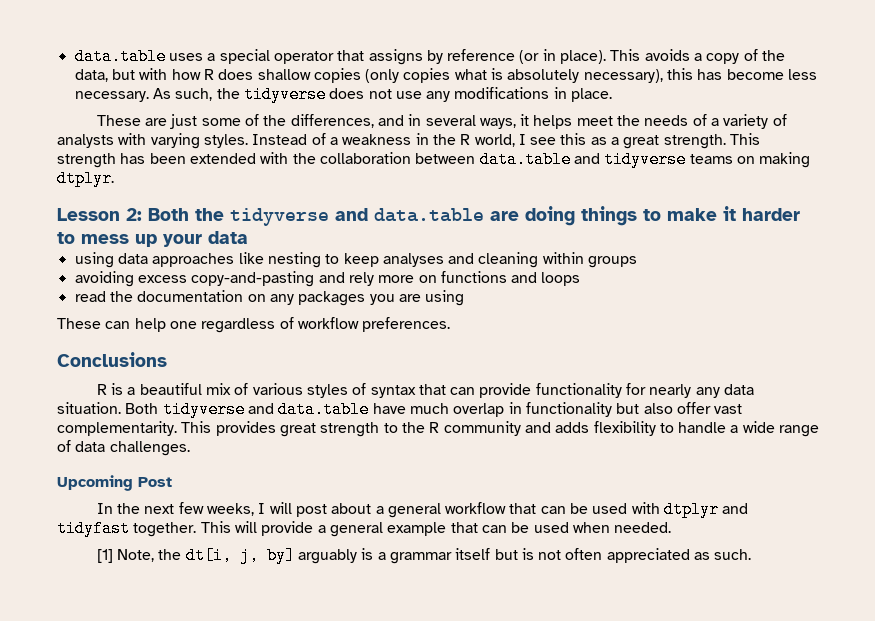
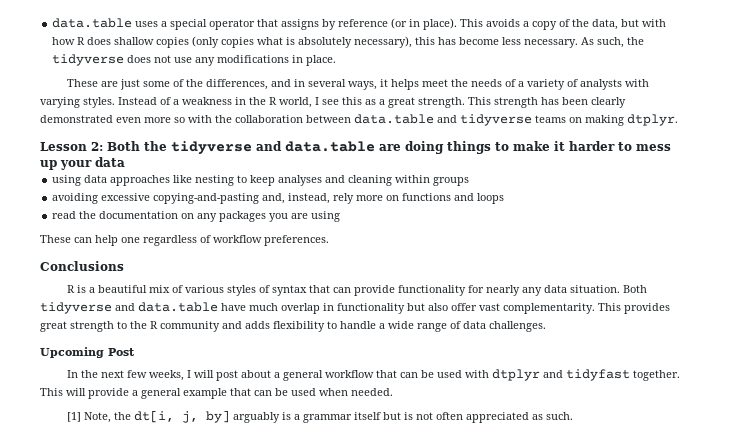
- This strength has been extended with the collaboration between data.table and tidyverse teams on making dtplyr.
+ This strength has been clearly demonstrated even more so with the collaboration between data.table and tidyverse teams on making dtplyr.
- avoiding excess copy-and-pasting and rely more on functions and loops
+ avoiding excessive copying-and-pasting and, instead, rely more on functions and loops

